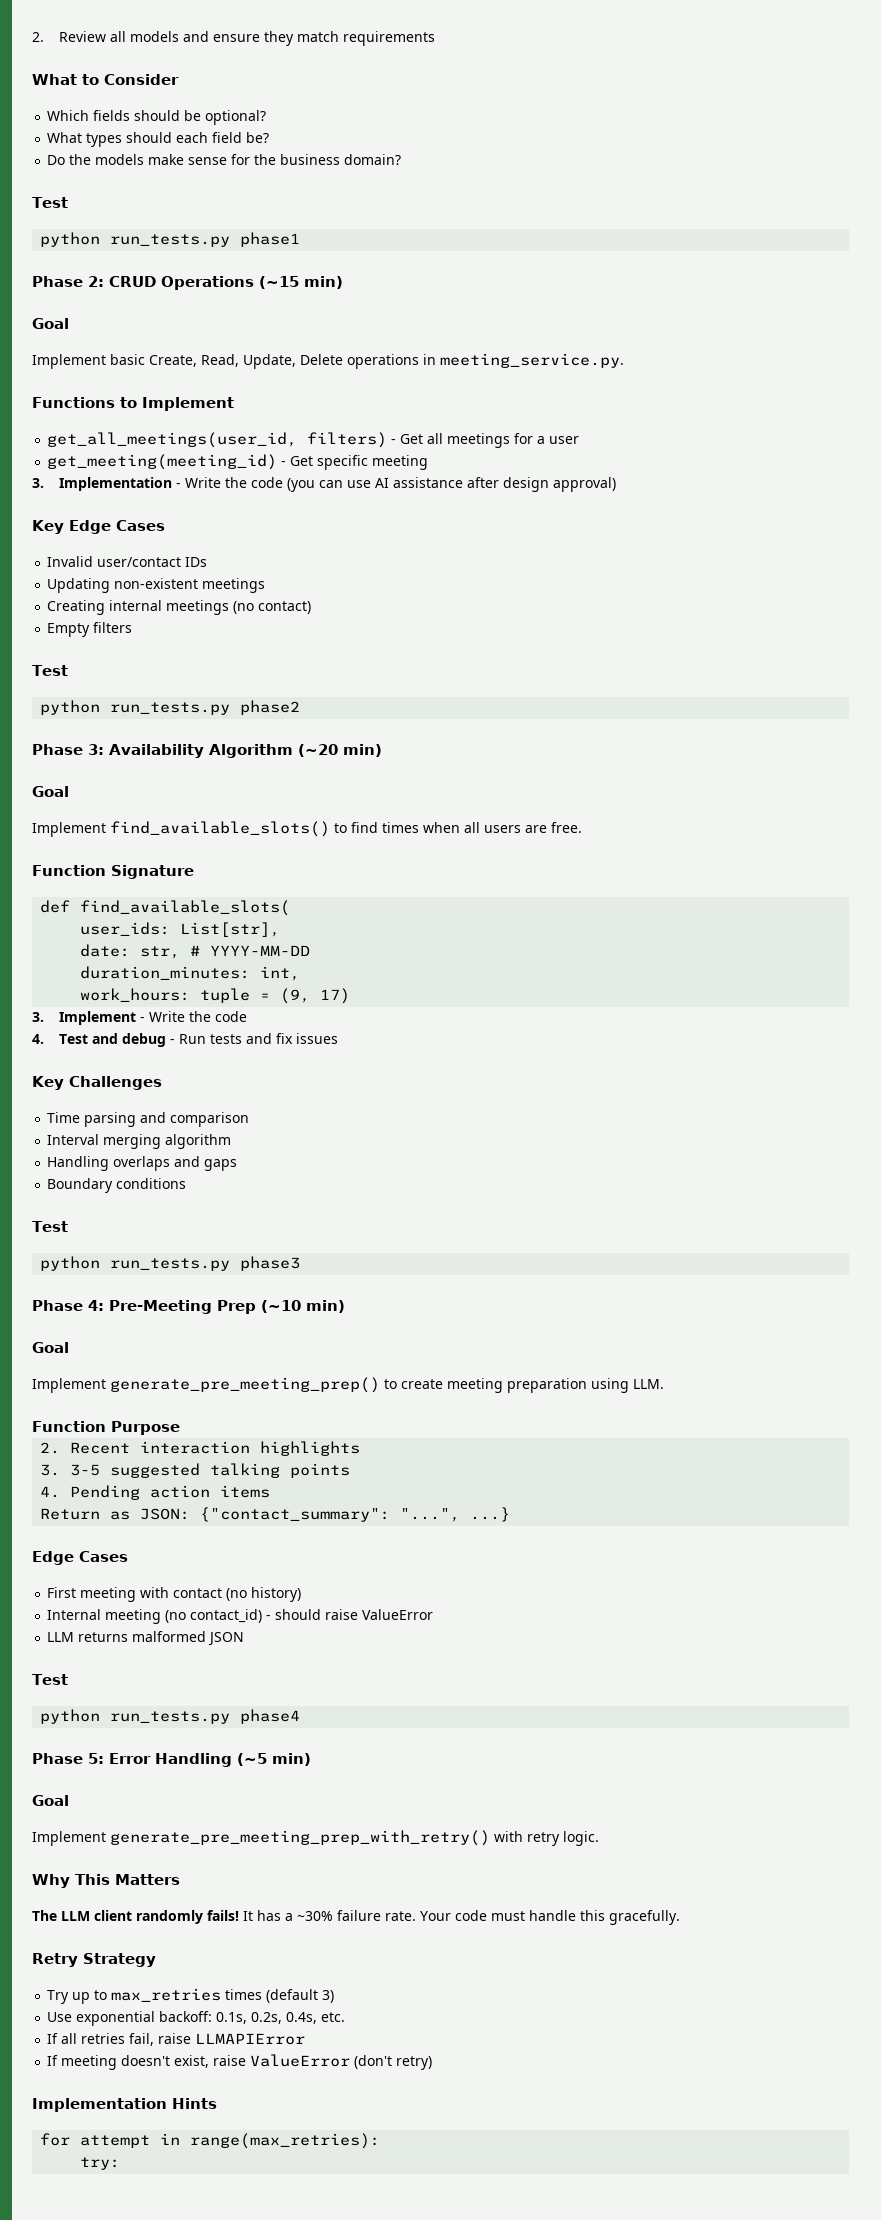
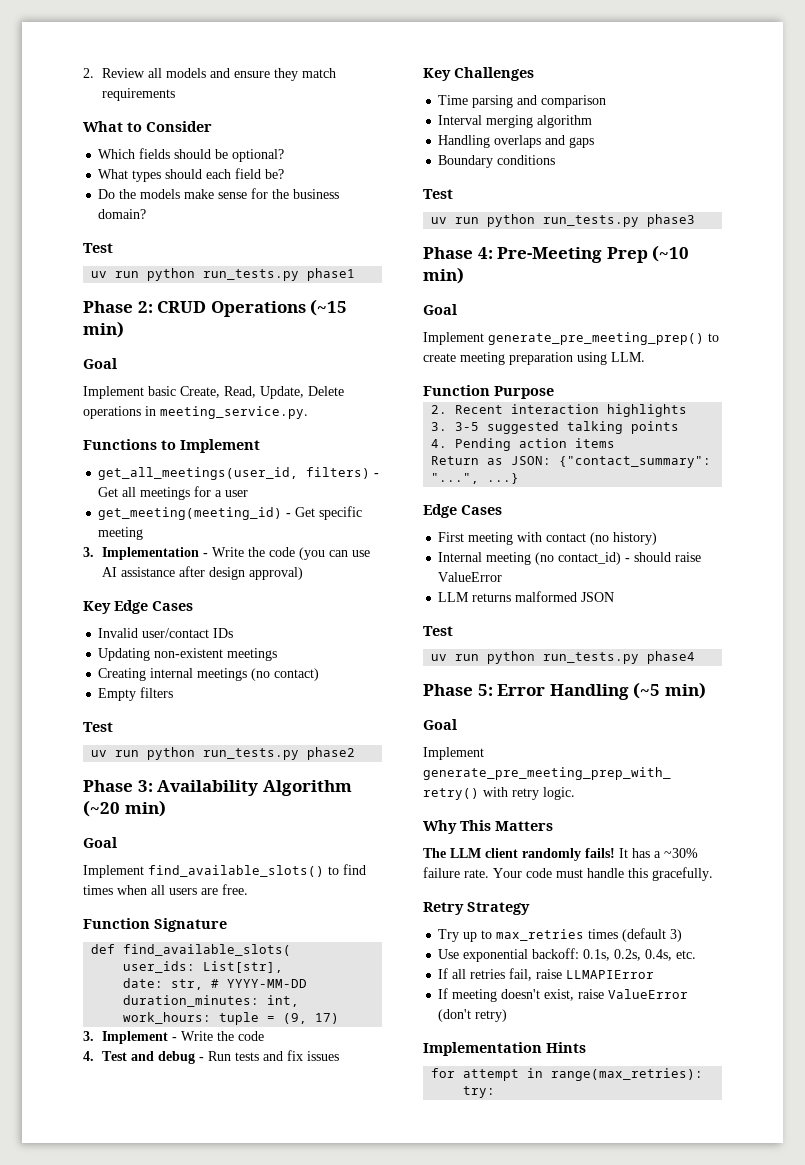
- python run_tests.py phase1
+ uv run python run_tests.py phase1
- python run_tests.py phase2
+ uv run python run_tests.py phase2
- python run_tests.py phase3
+ uv run python run_tests.py phase3
- python run_tests.py phase4
+ uv run python run_tests.py phase4

